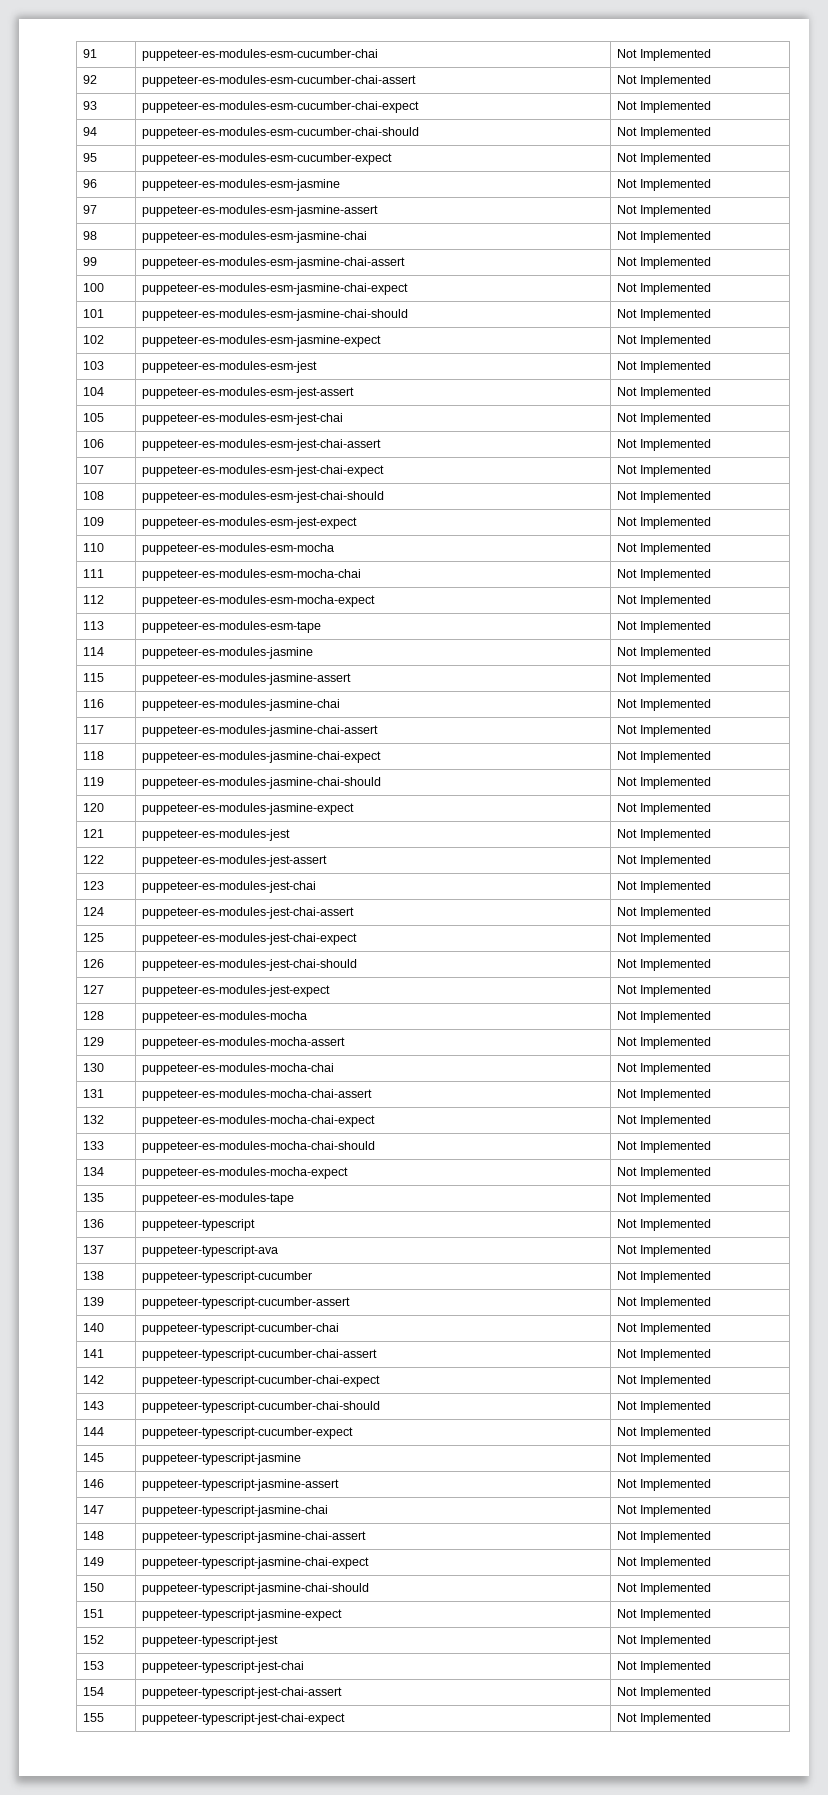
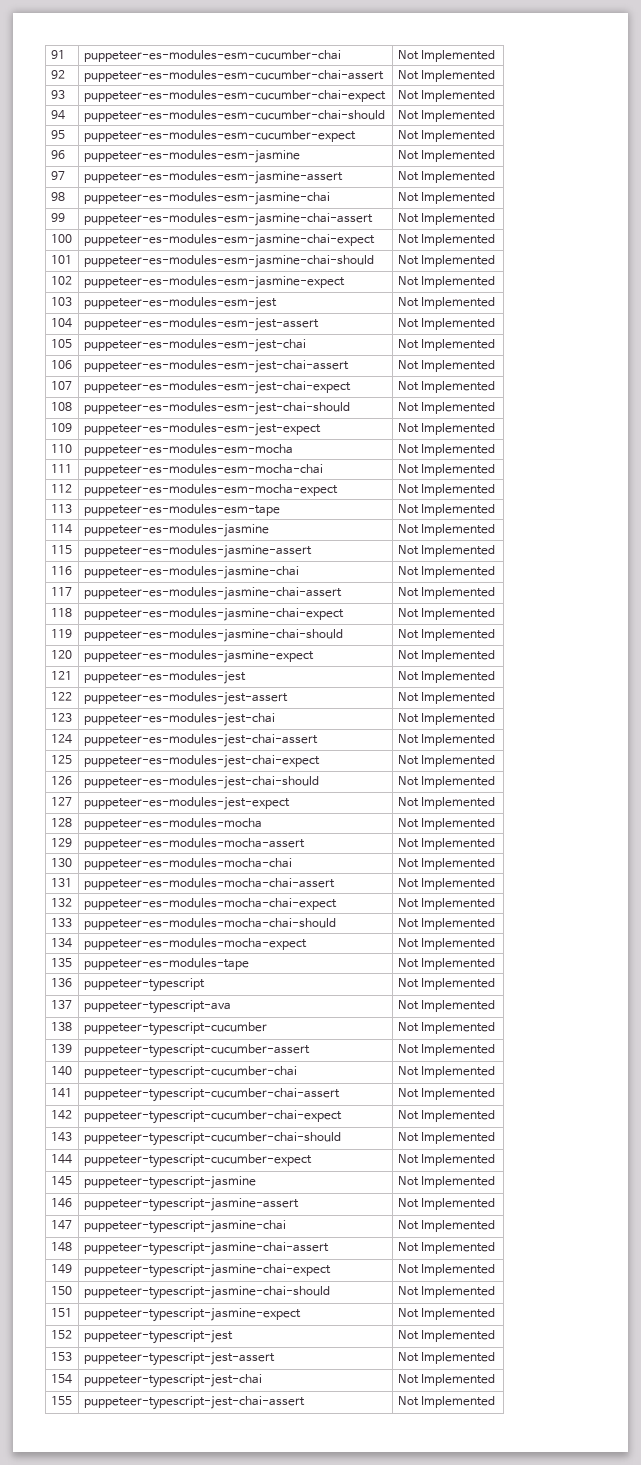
- 153 | puppeteer-typescript-jest-chai | Not Implemented
+ 153 | puppeteer-typescript-jest-assert | Not Implemented
- 154 | puppeteer-typescript-jest-chai-assert | Not Implemented
+ 154 | puppeteer-typescript-jest-chai | Not Implemented
- 155 | puppeteer-typescript-jest-chai-expect | Not Implemented
+ 155 | puppeteer-typescript-jest-chai-assert | Not Implemented

